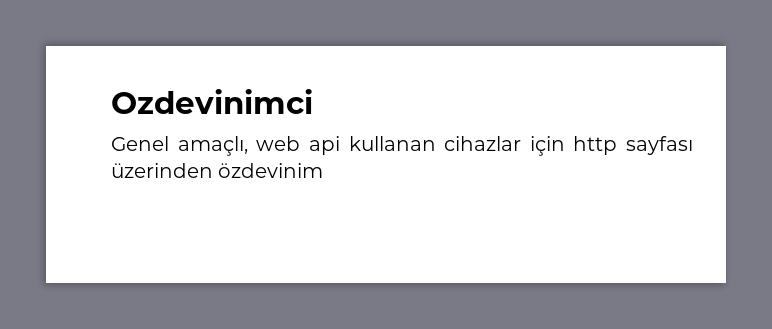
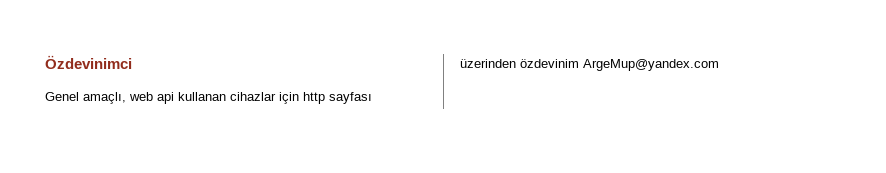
- Ozdevinimci
+ Özdevinimci
- Genel amaçlı, web api kullanan cihazlar için http sayfası üzerinden özdevinim
+ Genel amaçlı, web api kullanan cihazlar için http sayfası üzerinden özdevinim ArgeMup@yandex.com

